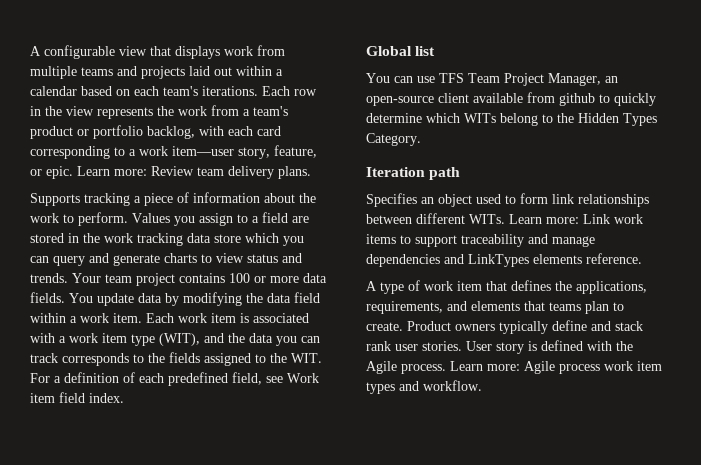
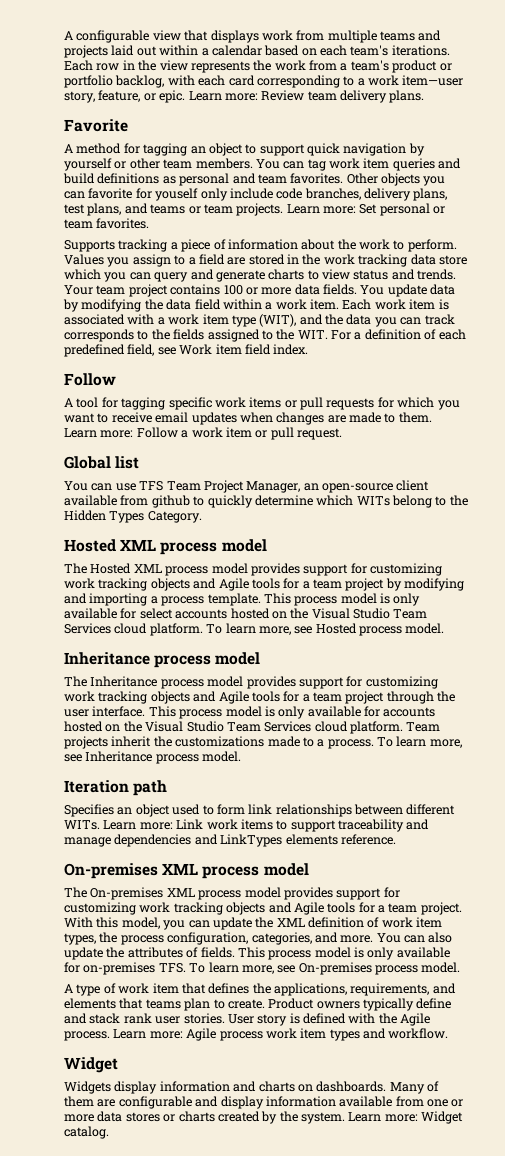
+ Favorite
+ A method for tagging an object to support quick navigation by yourself or other team members. You can tag work item queries and build definitions as personal and team favorites. Other objects you can favorite for youself only include code branches, delivery plans, test plans, and teams or team projects. Learn more: Set personal or team favorites.
  Each work item is associated with a work item type (WIT), and the data you can track corresponds to the fields assigned to the WIT. For a definition of each predefined field, see Work item field index.
+ Follow
+ A tool for tagging specific work items or pull requests for which you want to receive email updates when changes are made to them. Learn more: Follow a work item or pull request.
  You can use TFS Team Project Manager, an open-source client available from github to quickly determine which WITs belong to the Hidden Types Category.
+ Hosted XML process model
+ The Hosted XML process model provides support for customizing work tracking objects and Agile tools for a team project by modifying and importing a process template. This process model is only available for select accounts hosted on the Visual Studio Team Services cloud platform. To learn more, see Hosted process model.
+ Inheritance process model
+ The Inheritance process model provides support for customizing work tracking objects and Agile tools for a team project through the user interface. This process model is only available for accounts hosted on the Visual Studio Team Services cloud platform. Team projects inherit the customizations made to a process. To learn more, see Inheritance process model.
  Learn more: Link work items to support traceability and manage dependencies and LinkTypes elements reference.
+ On-premises XML process model
+ The On-premises XML process model provides support for customizing work tracking objects and Agile tools for a team project. With this model, you can update the XML definition of work item types, the process configuration, categories, and more. You can also update the attributes of fields. This process model is only available for on-premises TFS. To learn more, see On-premises process model.
  Learn more: Agile process work item types and workflow.
+ Widget
+ Widgets display information and charts on dashboards. Many of them are configurable and display information available from one or more data stores or charts created by the system. Learn more: Widget catalog.

